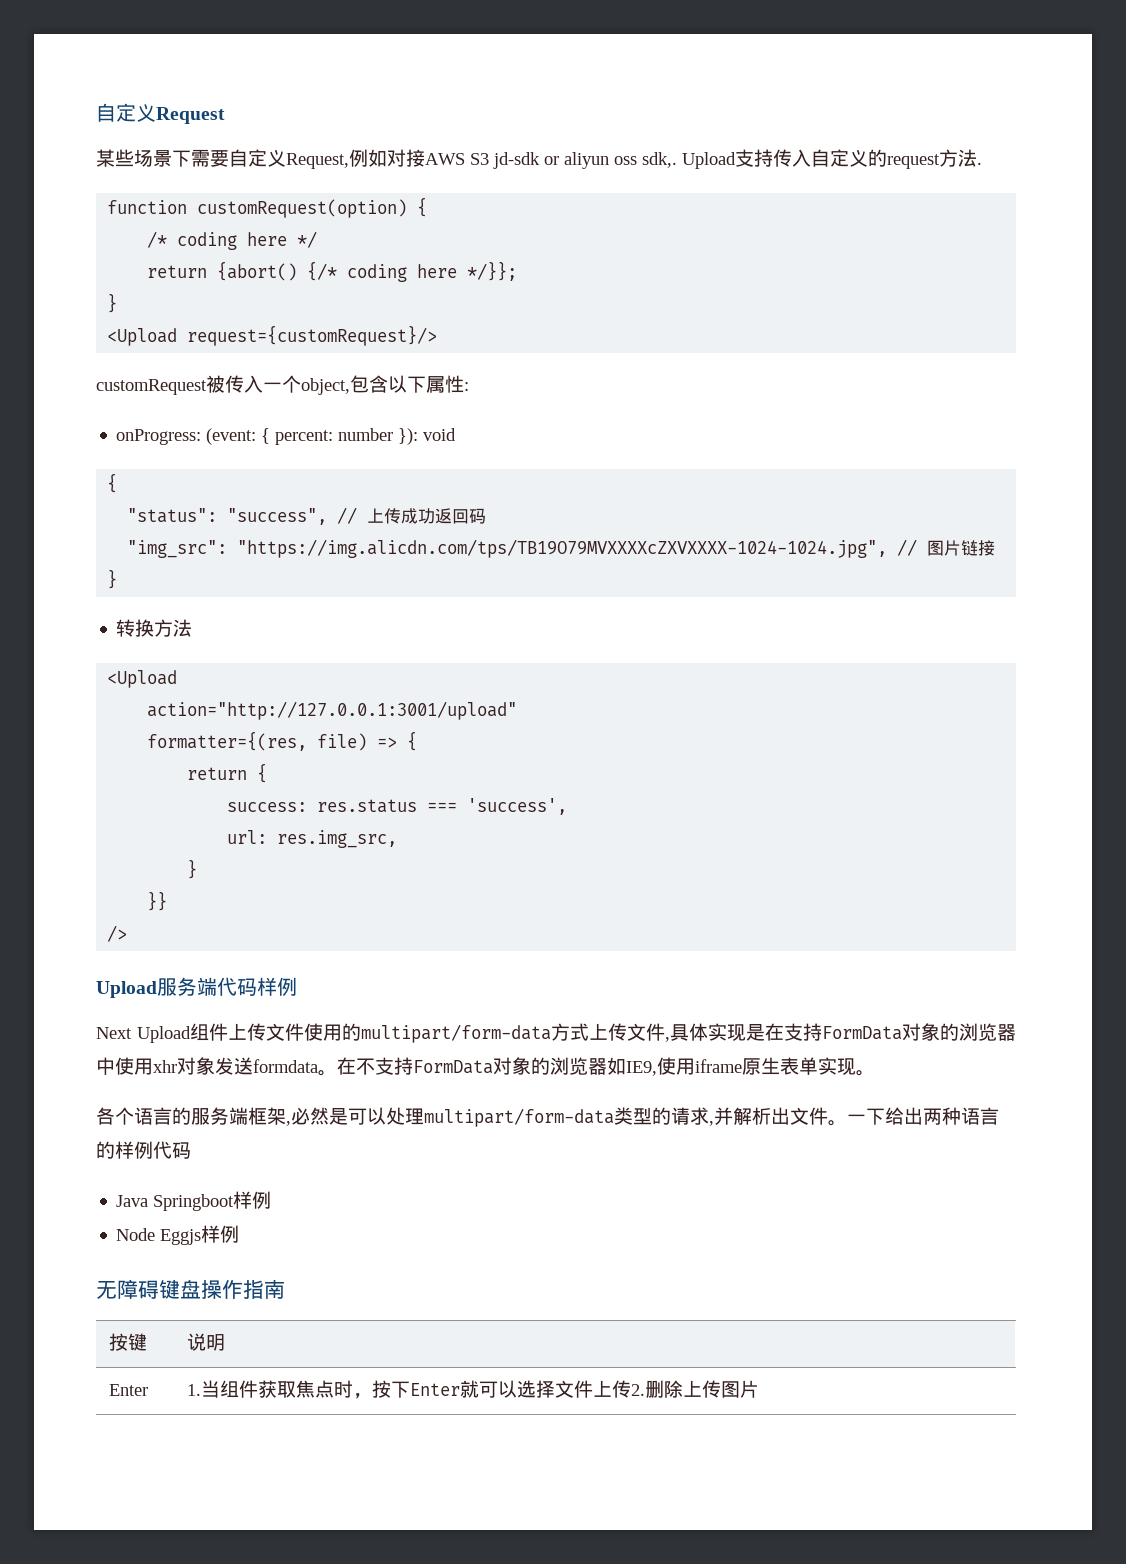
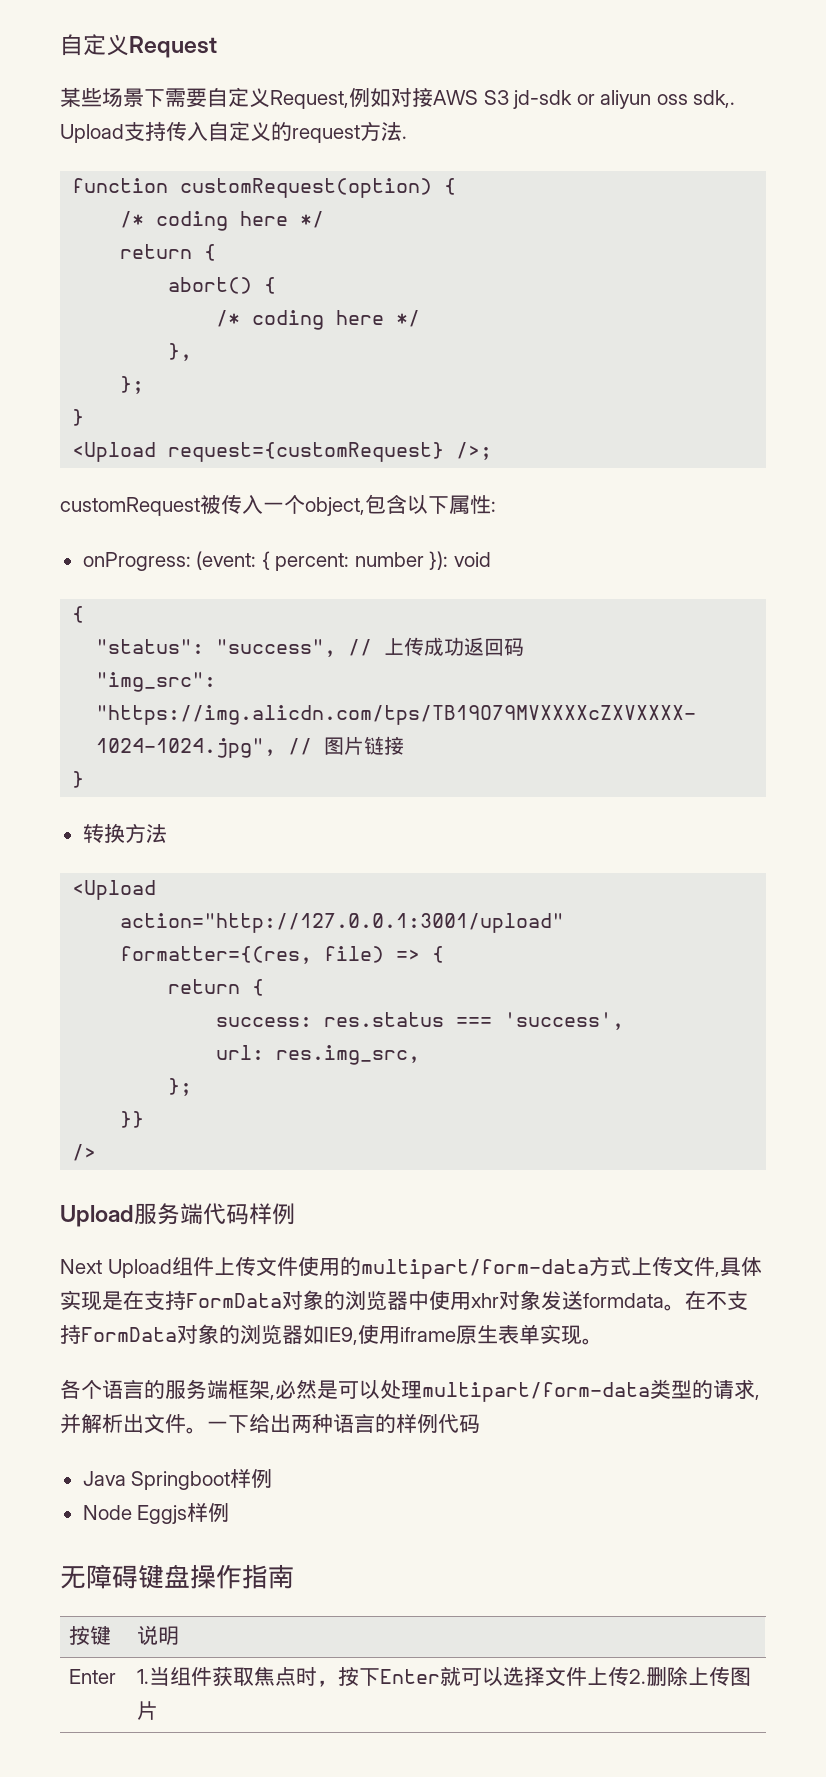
  function customRequest(option) {
  /* coding here */
- return {abort() {/* coding here */}};
+ return {
+ abort() {
+ /* coding here */
+ },
+ };
- <Upload request={customRequest}/>
+ <Upload request={customRequest} />;
  url: res.img_src,
- }
+ };

